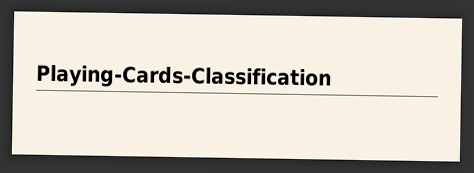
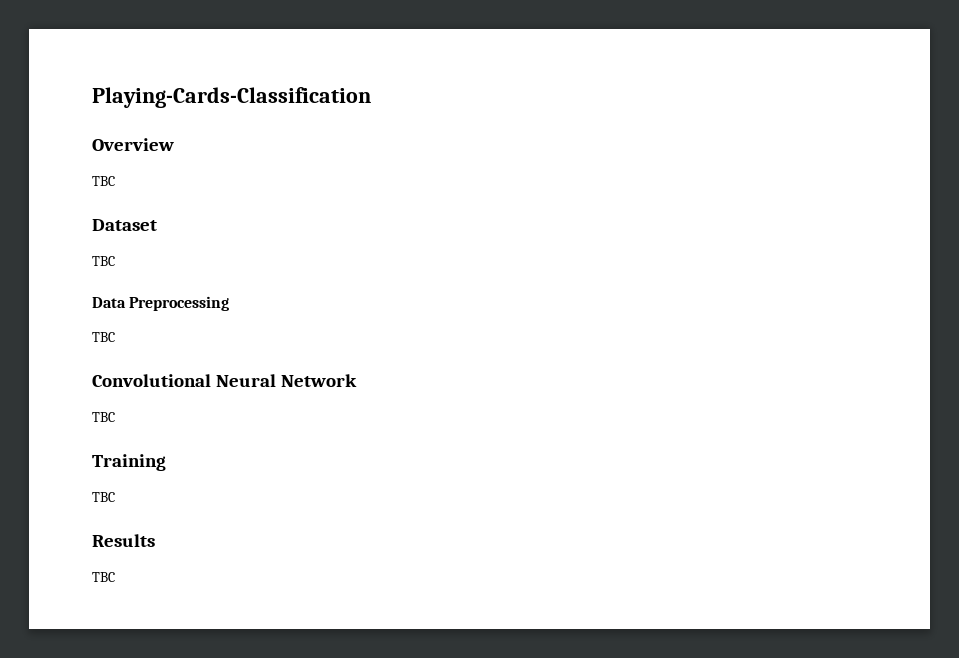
+ Overview
+ TBC
+ Dataset
+ TBC
+ Data Preprocessing
+ TBC
+ Convolutional Neural Network
+ TBC
+ Training
+ TBC
+ Results
+ TBC

